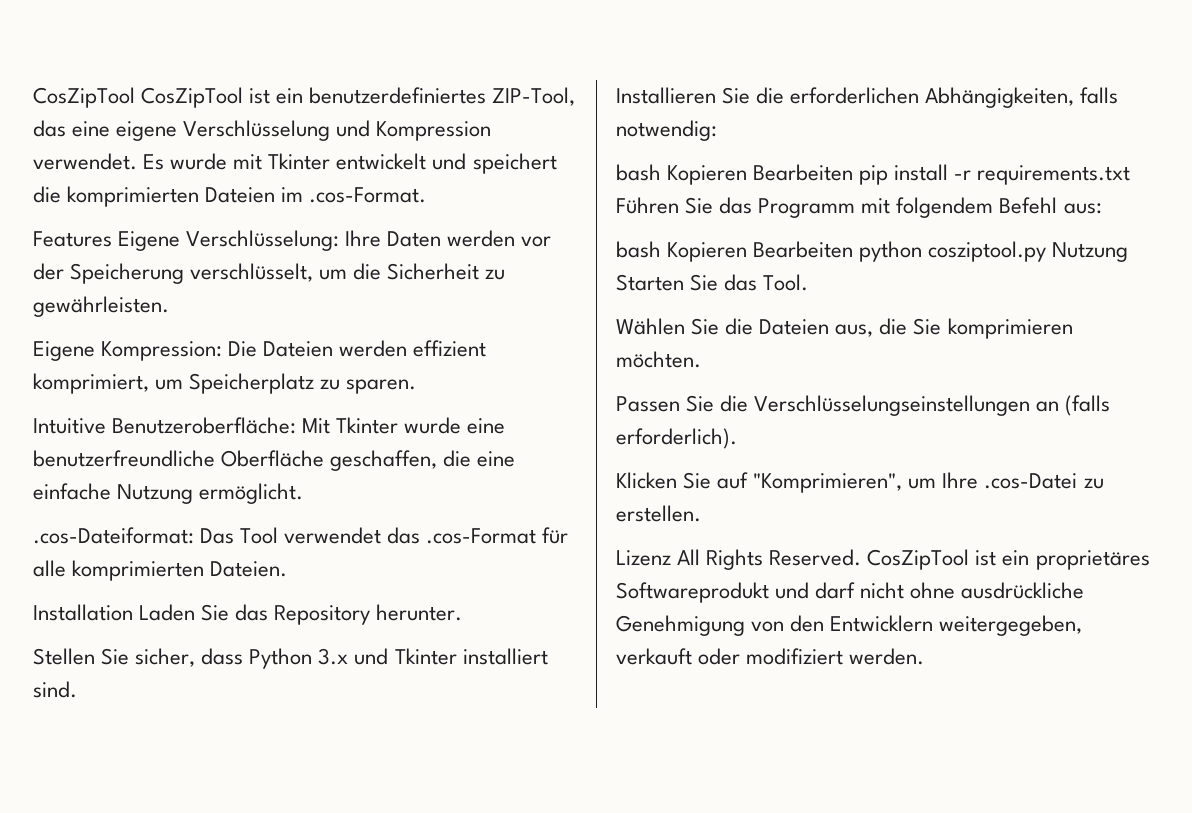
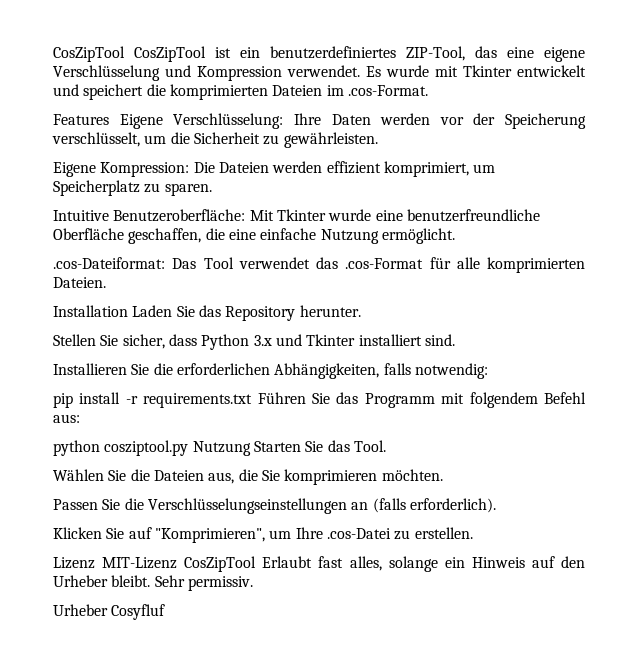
- bash Kopieren Bearbeiten pip install -r requirements.txt Führen Sie das Programm mit folgendem Befehl aus:
+ pip install -r requirements.txt Führen Sie das Programm mit folgendem Befehl aus:
- bash Kopieren Bearbeiten python cosziptool.py Nutzung Starten Sie das Tool.
+ python cosziptool.py Nutzung Starten Sie das Tool.
- Lizenz All Rights Reserved. CosZipTool ist ein proprietäres Softwareprodukt und darf nicht ohne ausdrückliche Genehmigung von den Entwicklern weitergegeben, verkauft oder modifiziert werden.
+ Lizenz MIT-Lizenz CosZipTool Erlaubt fast alles, solange ein Hinweis auf den Urheber bleibt. Sehr permissiv.
+ Urheber Cosyfluf

